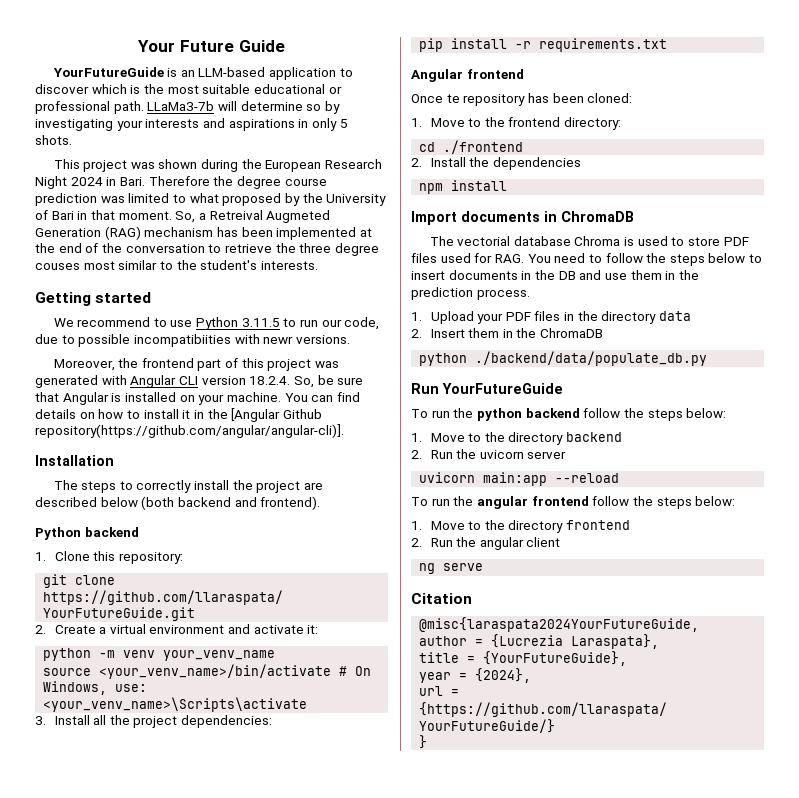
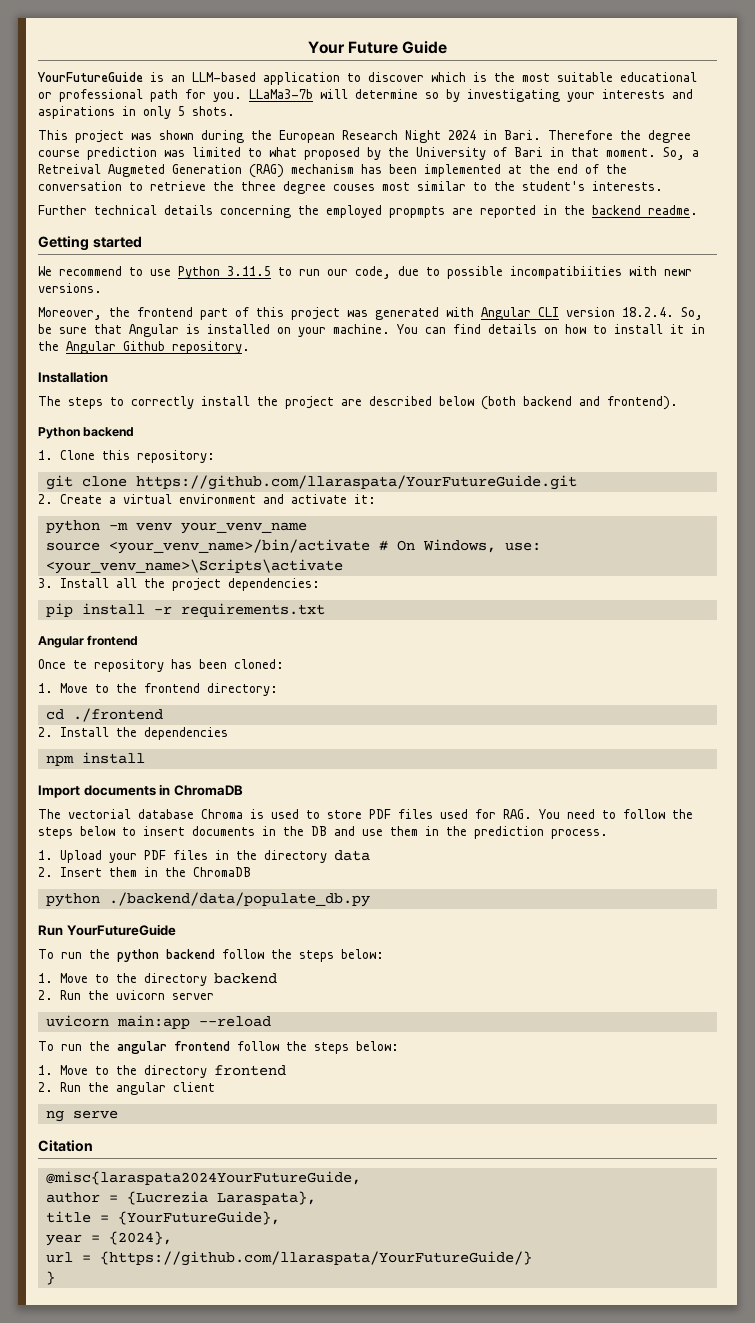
- YourFutureGuide is an LLM-based application to discover which is the most suitable educational or professional path.
+ YourFutureGuide is an LLM-based application to discover which is the most suitable educational or professional path for you.
+ Further technical details concerning the employed propmpts are reported in the backend readme.
- You can find details on how to install it in the [Angular Github repository(https://github.com/angular/angular-cli)].
+ You can find details on how to install it in the Angular Github repository.

